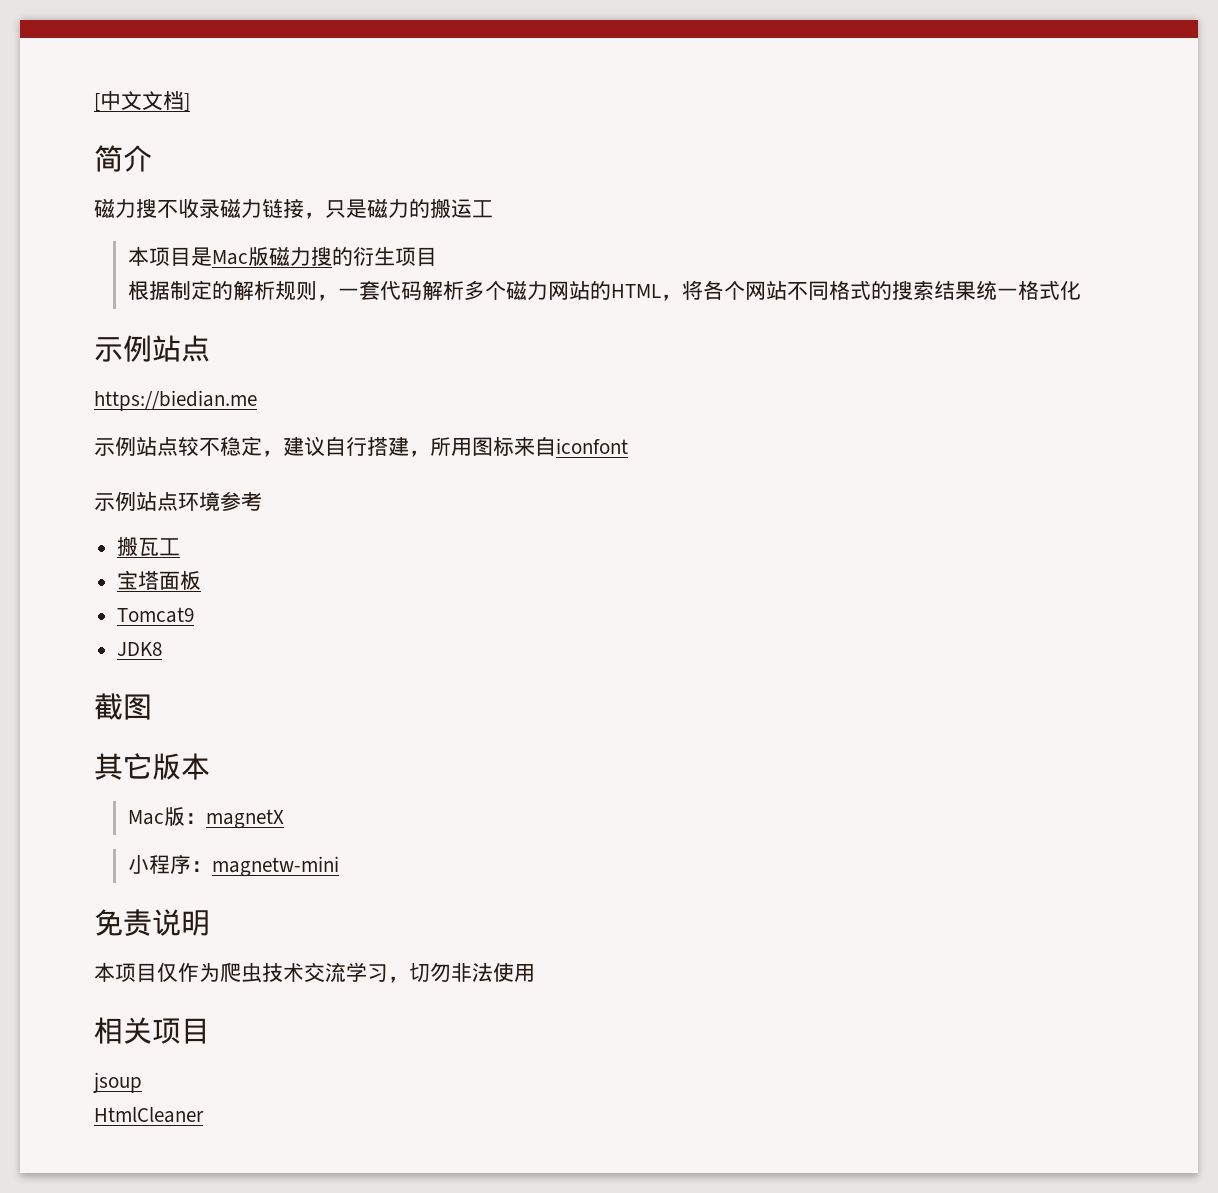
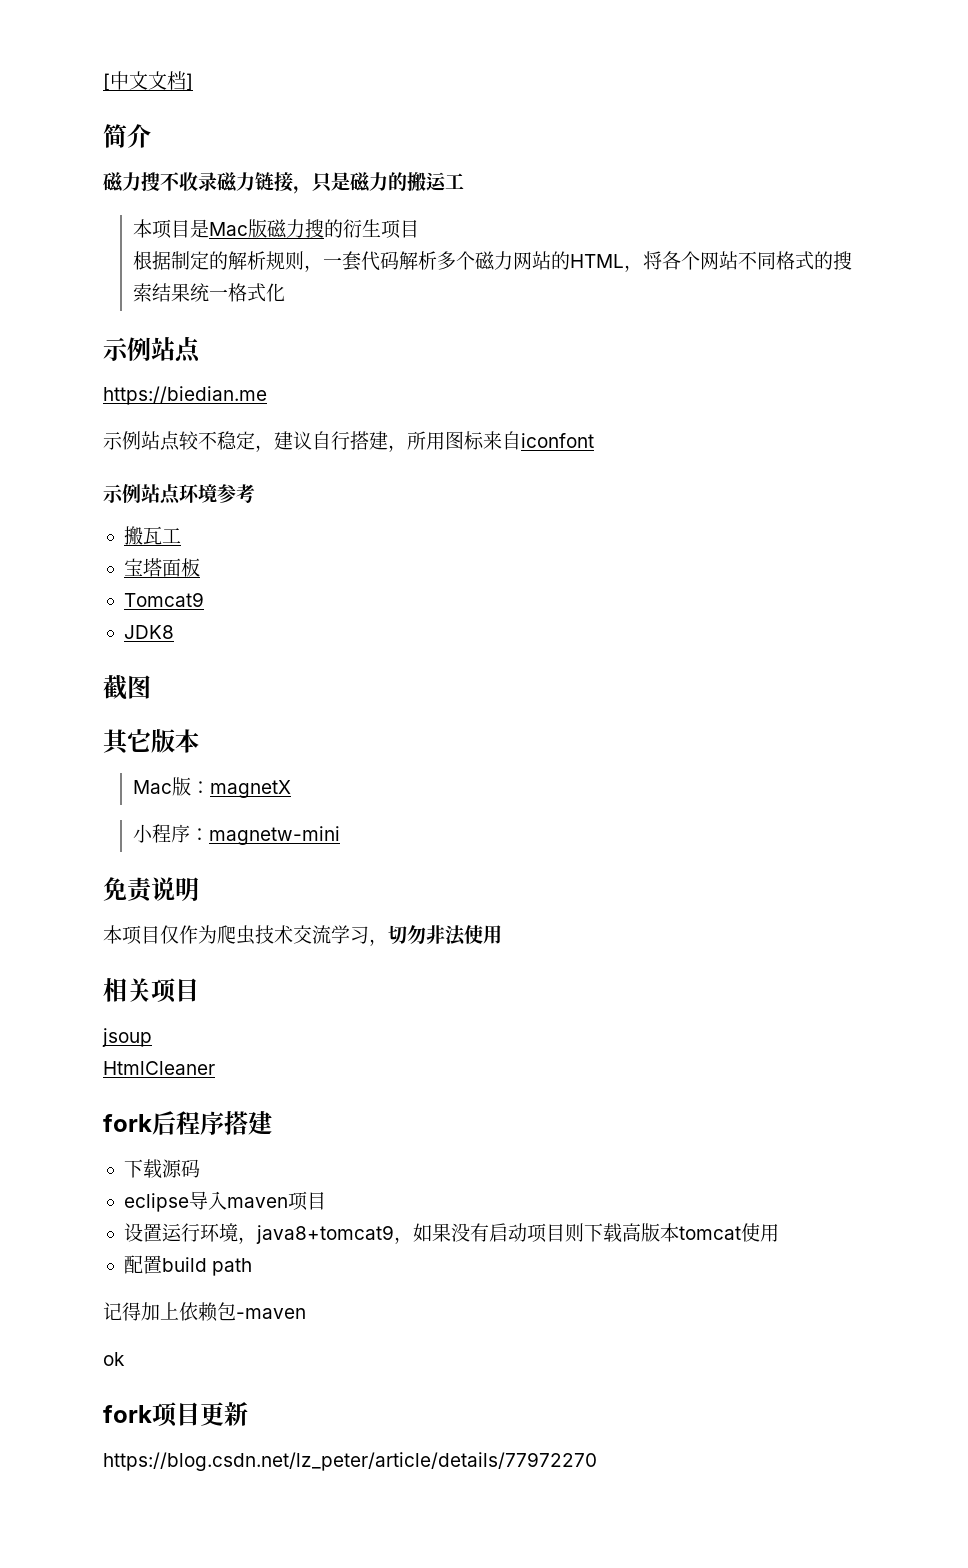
+ fork后程序搭建
+ 下载源码
+ eclipse导入maven项目
+ 设置运行环境，java8+tomcat9，如果没有启动项目则下载高版本tomcat使用
+ 配置build path
+ 记得加上依赖包-maven
+ ok
+ fork项目更新
+ https://blog.csdn.net/lz_peter/article/details/77972270

